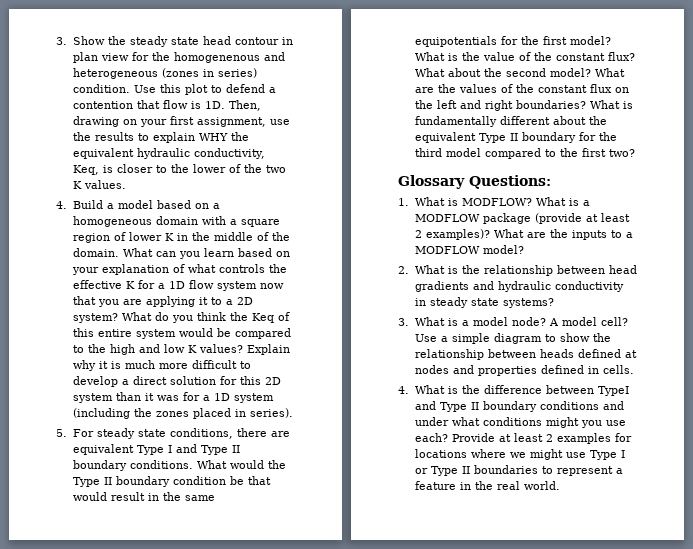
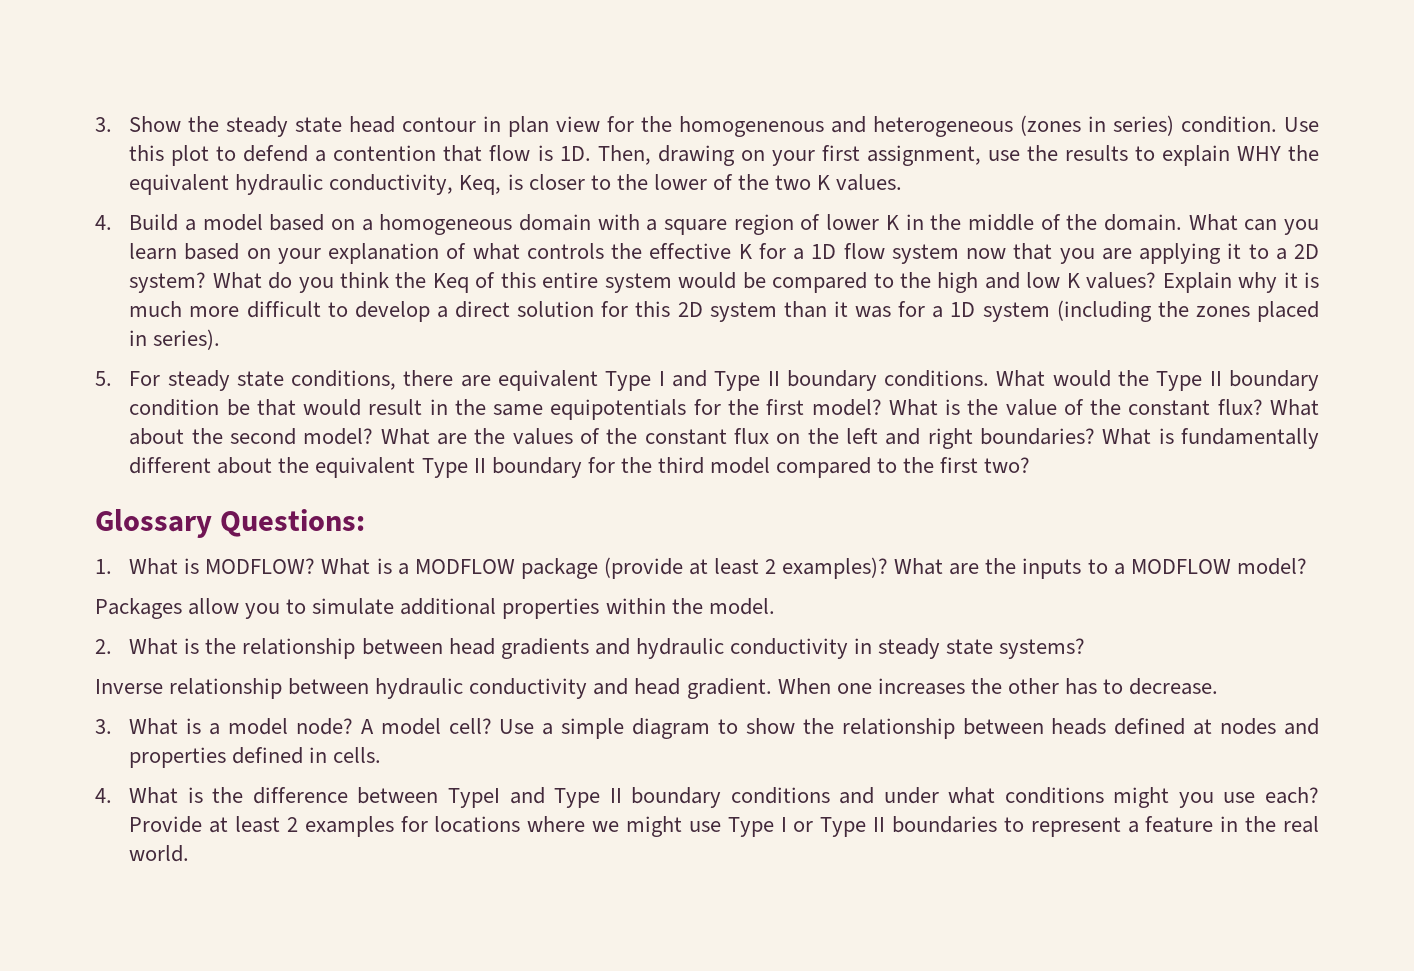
+ Packages allow you to simulate additional properties within the model.
+ Inverse relationship between hydraulic conductivity and head gradient. When one increases the other has to decrease.

